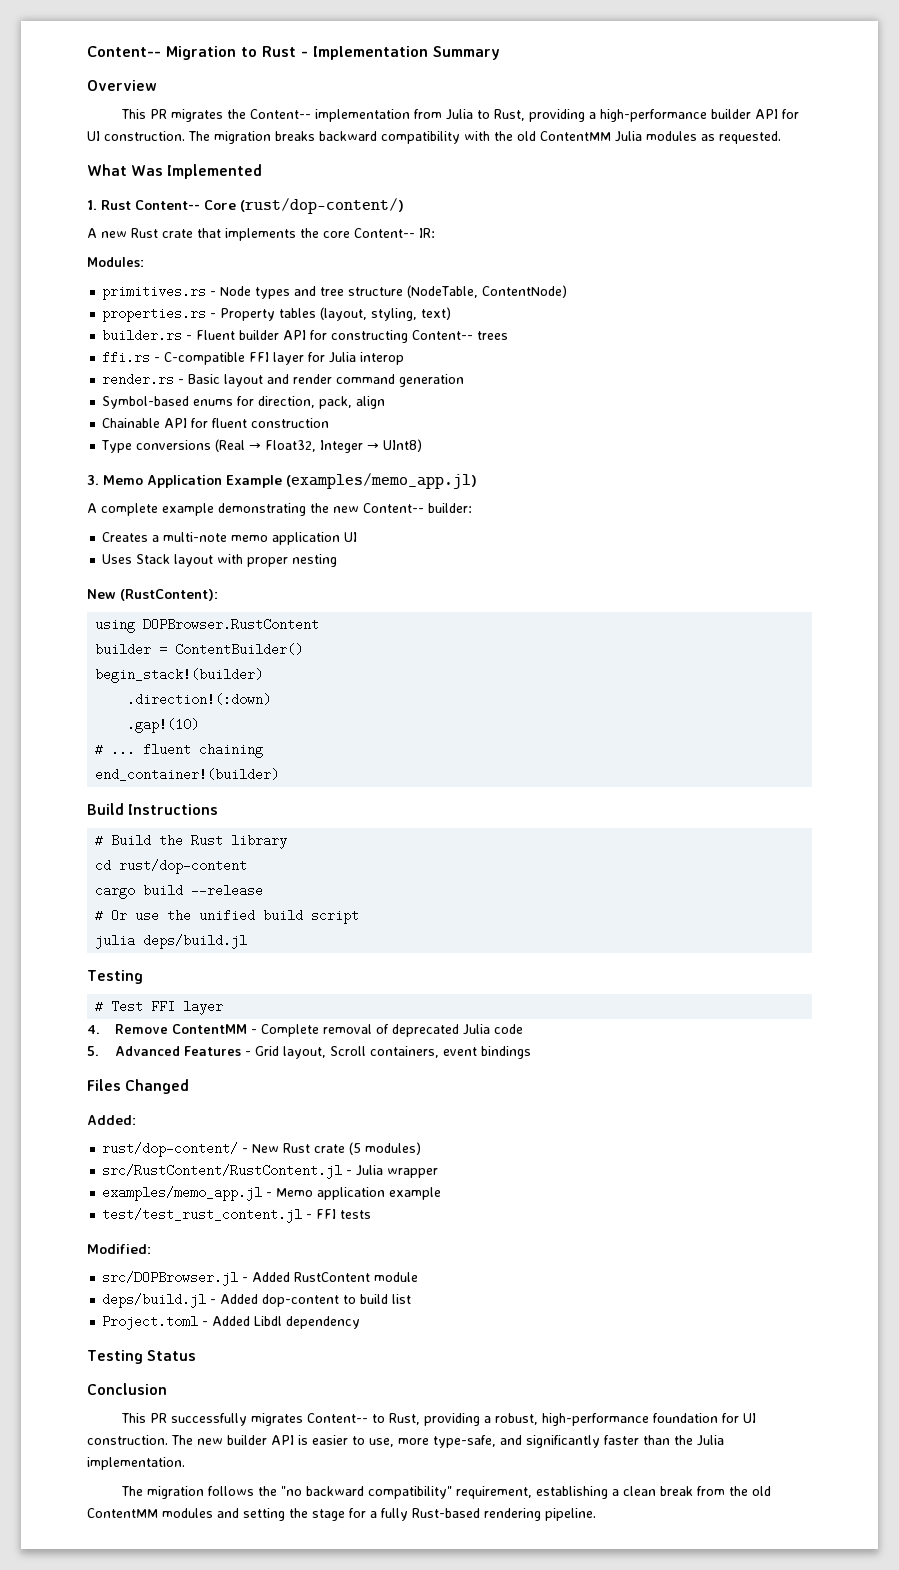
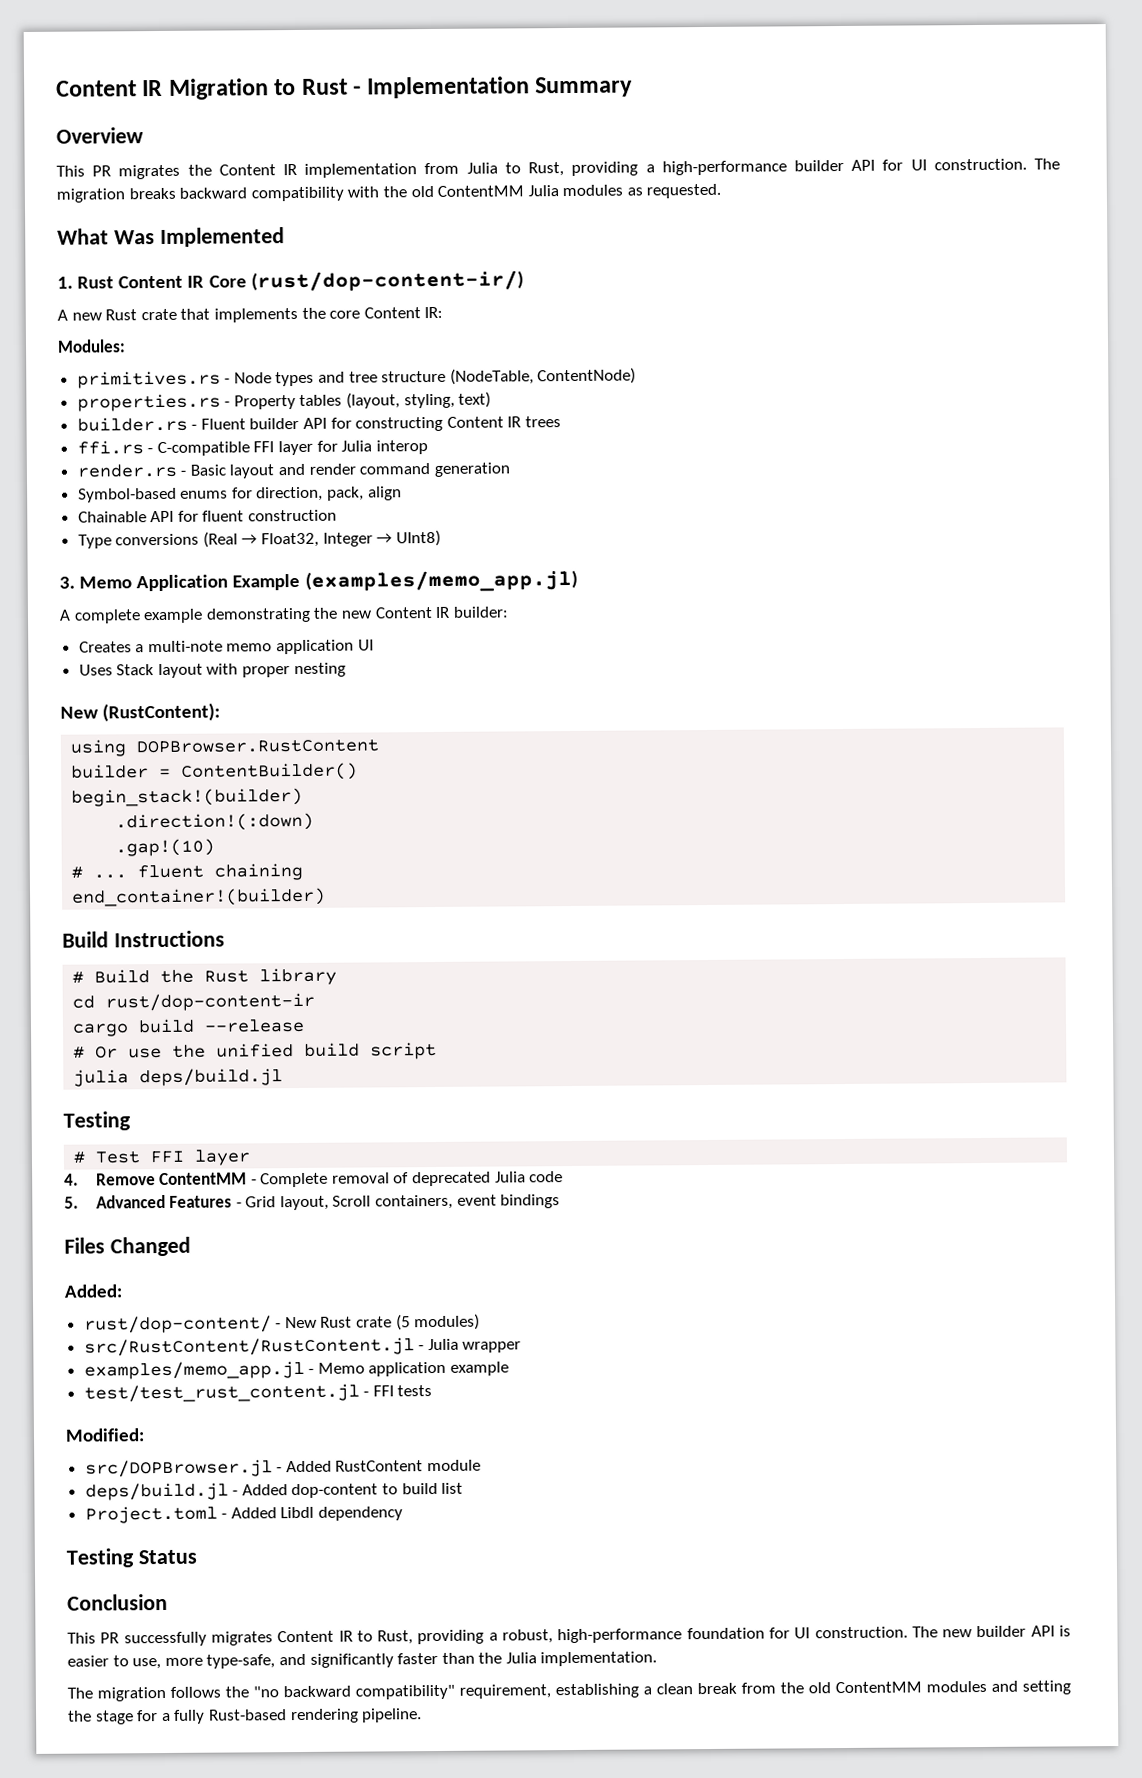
- Content-- Migration to Rust - Implementation Summary
+ Content IR Migration to Rust - Implementation Summary
- This PR migrates the Content-- implementation from Julia to Rust, providing a high-performance builder API for UI construction.
+ This PR migrates the Content IR implementation from Julia to Rust, providing a high-performance builder API for UI construction.
- 1. Rust Content-- Core (rust/dop-content/)
+ 1. Rust Content IR Core (rust/dop-content-ir/)
- A new Rust crate that implements the core Content-- IR:
+ A new Rust crate that implements the core Content IR:
- builder.rs - Fluent builder API for constructing Content-- trees
+ builder.rs - Fluent builder API for constructing Content IR trees
- A complete example demonstrating the new Content-- builder:
+ A complete example demonstrating the new Content IR builder:
- cd rust/dop-content
+ cd rust/dop-content-ir
- This PR successfully migrates Content-- to Rust, providing a robust, high-performance foundation for UI construction.
+ This PR successfully migrates Content IR to Rust, providing a robust, high-performance foundation for UI construction.

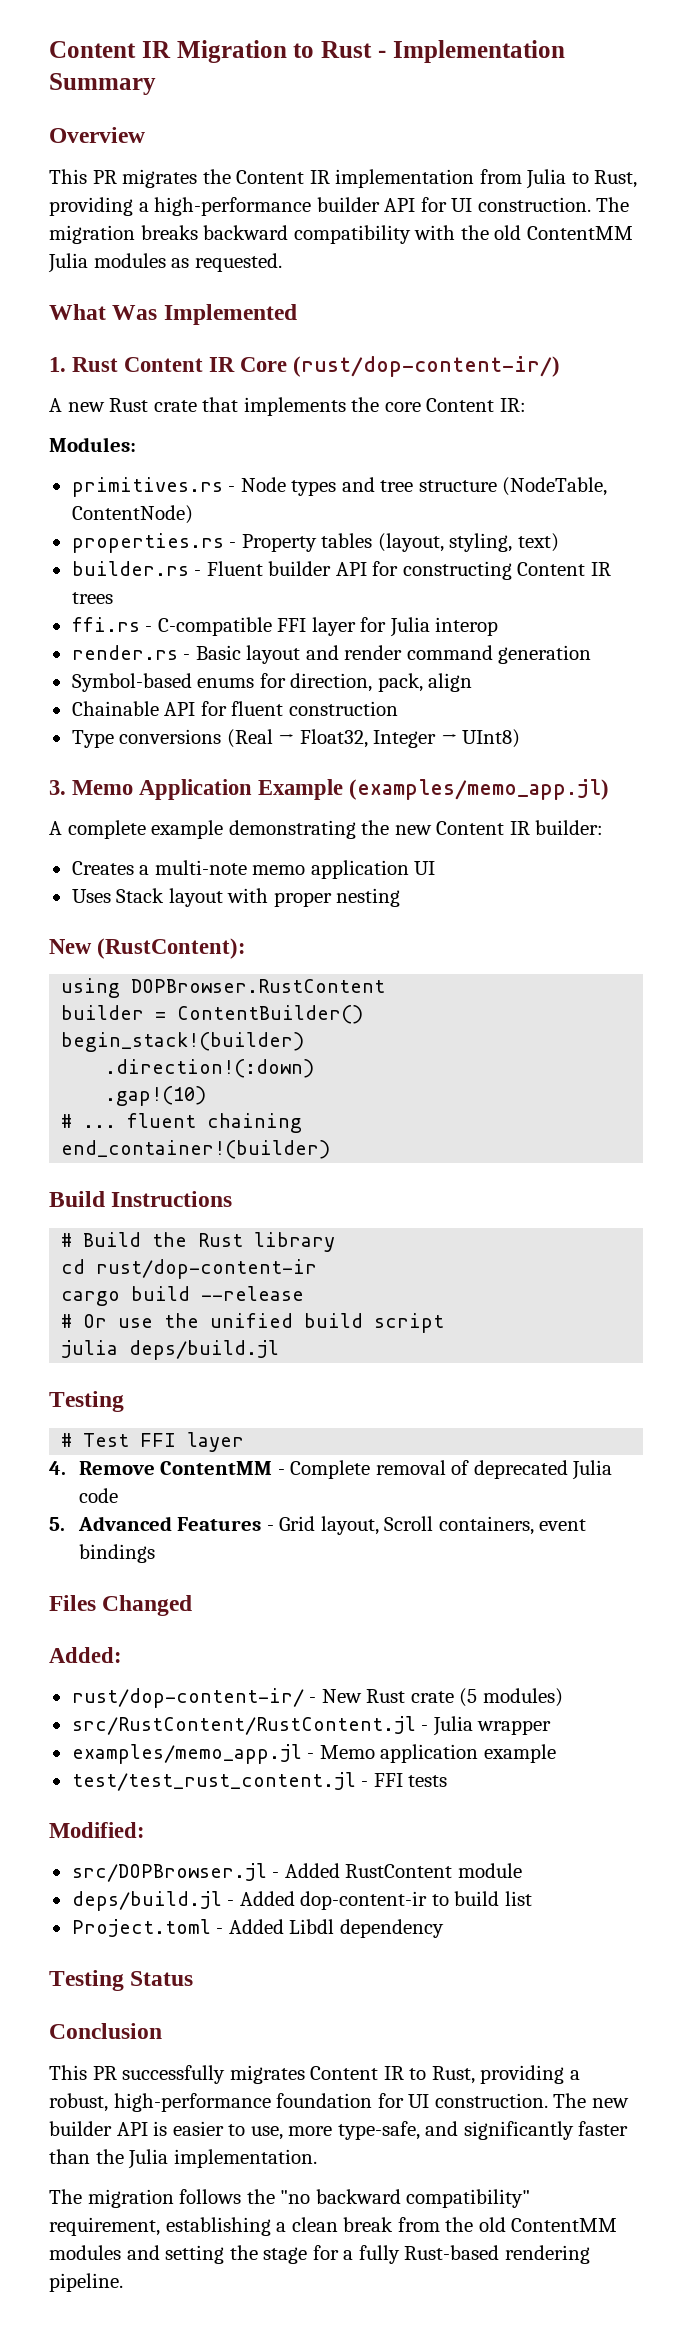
- rust/dop-content/ - New Rust crate (5 modules)
+ rust/dop-content-ir/ - New Rust crate (5 modules)
- deps/build.jl - Added dop-content to build list
+ deps/build.jl - Added dop-content-ir to build list

